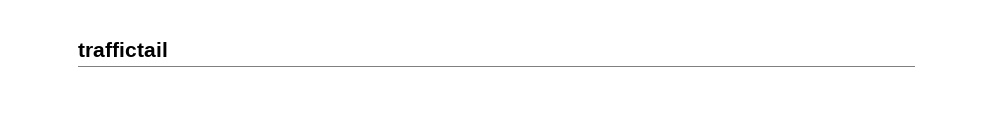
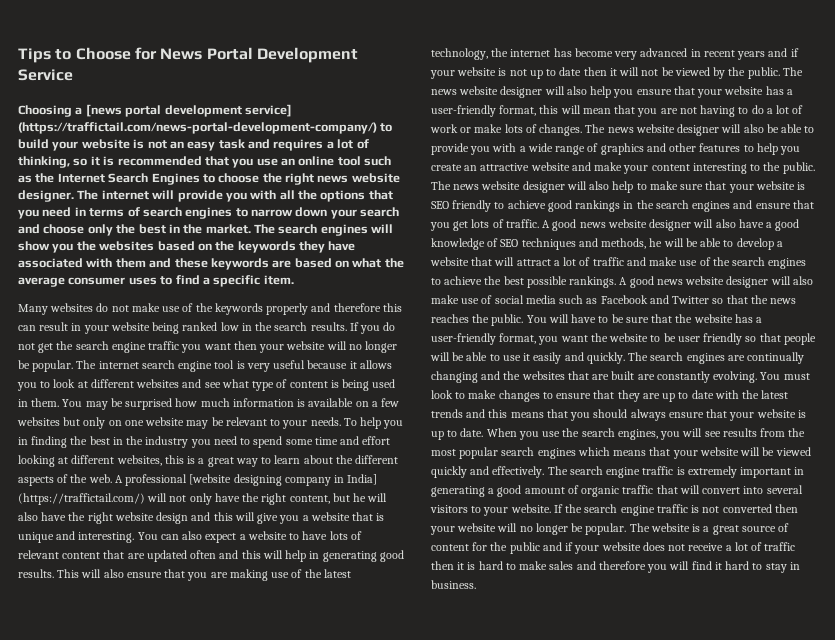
- traffictail
+ Tips to Choose for News Portal Development Service
+ Choosing a [news portal development service] (https://traffictail.com/news-portal-development-company/) to build your website is not an easy task and requires a lot of thinking, so it is recommended that you use an online tool such as the Internet Search Engines to choose the right news website designer. The internet will provide you with all the options that you need in terms of search engines to narrow down your search and choose only the best in the market. The search engines will show you the websites based on the keywords they have associated with them and these keywords are based on what the average consumer uses to find a specific item.
+ Many websites do not make use of the keywords properly and therefore this can result in your website being ranked low in the search results. If you do not get the search engine traffic you want then your website will no longer be popular. The internet search engine tool is very useful because it allows you to look at different websites and see what type of content is being used in them. You may be surprised how much information is available on a few websites but only on one website may be relevant to your needs. To help you in finding the best in the industry you need to spend some time and effort looking at different websites, this is a great way to learn about the different aspects of the web. A professional [website designing company in India] (https://traffictail.com/) will not only have the right content, but he will also have the right website design and this will give you a website that is unique and interesting. You can also expect a website to have lots of relevant content that are updated often and this will help in generating good results. This will also ensure that you are making use of the latest technology, the internet has become very advanced in recent years and if your website is not up to date then it will not be viewed by the public. The news website designer will also help you ensure that your website has a user-friendly format, this will mean that you are not having to do a lot of work or make lots of changes. The news website designer will also be able to provide you with a wide range of graphics and other features to help you create an attractive website and make your content interesting to the public. The news website designer will also help to make sure that your website is SEO friendly to achieve good rankings in the search engines and ensure that you get lots of traffic. A good news website designer will also have a good knowledge of SEO techniques and methods, he will be able to develop a website that will attract a lot of traffic and make use of the search engines to achieve the best possible rankings. A good news website designer will also make use of social media such as Facebook and Twitter so that the news reaches the public. You will have to be sure that the website has a user-friendly format, you want the website to be user friendly so that people will be able to use it easily and quickly. The search engines are continually changing and the websites that are built are constantly evolving. You must look to make changes to ensure that they are up to date with the latest trends and this means that you should always ensure that your website is up to date. When you use the search engines, you will see results from the most popular search engines which means that your website will be viewed quickly and effectively. The search engine traffic is extremely important in generating a good amount of organic traffic that will convert into several visitors to your website. If the search engine traffic is not converted then your website will no longer be popular. The website is a great source of content for the public and if your website does not receive a lot of traffic then it is hard to make sales and therefore you will find it hard to stay in business.

